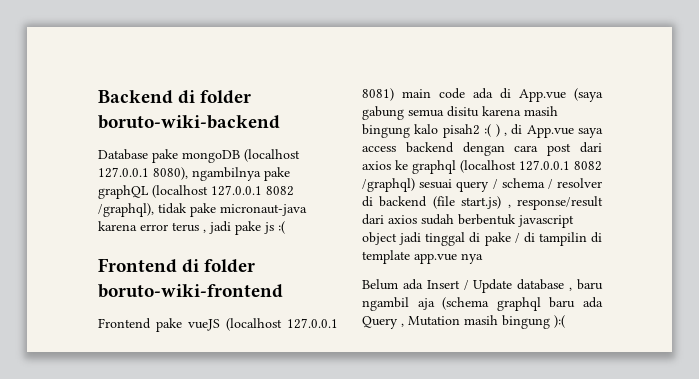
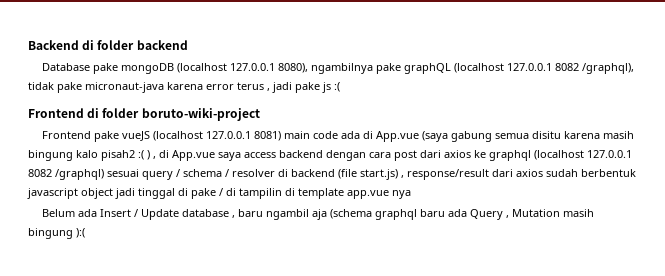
- Backend di folder boruto-wiki-backend
+ Backend di folder backend
- Frontend di folder boruto-wiki-frontend
+ Frontend di folder boruto-wiki-project

